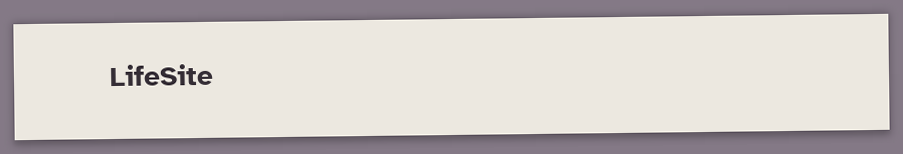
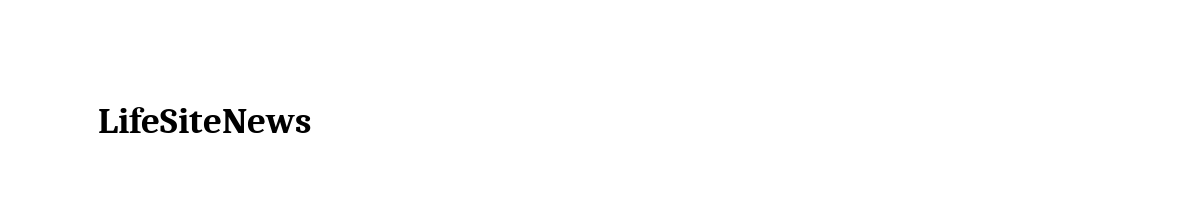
- LifeSite
+ LifeSiteNews

